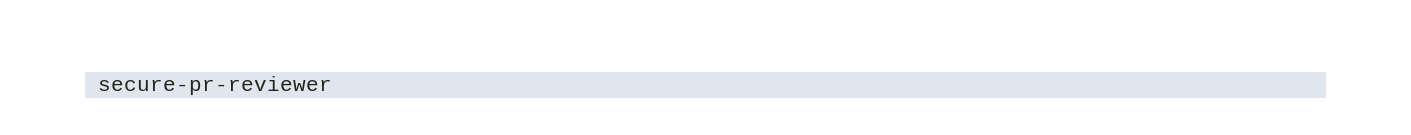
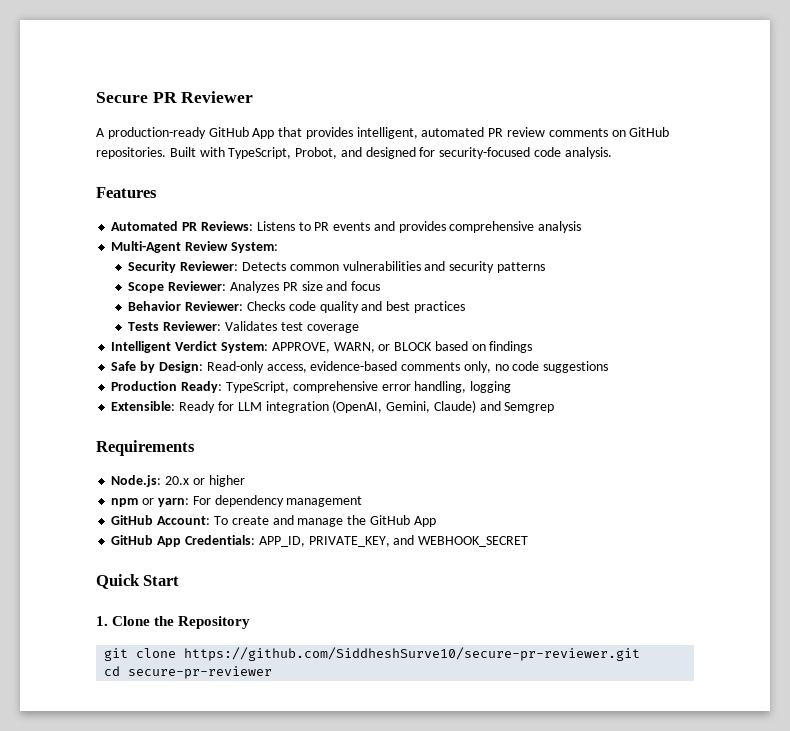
- secure-pr-reviewer
+ Secure PR Reviewer
+ A production-ready GitHub App that provides intelligent, automated PR review comments on GitHub repositories. Built with TypeScript, Probot, and designed for security-focused code analysis.
+ Features
+ Automated PR Reviews: Listens to PR events and provides comprehensive analysis
+ Multi-Agent Review System:
+ Security Reviewer: Detects common vulnerabilities and security patterns
+ Scope Reviewer: Analyzes PR size and focus
+ Behavior Reviewer: Checks code quality and best practices
+ Tests Reviewer: Validates test coverage
+ Intelligent Verdict System: APPROVE, WARN, or BLOCK based on findings
+ Safe by Design: Read-only access, evidence-based comments only, no code suggestions
+ Production Ready: TypeScript, comprehensive error handling, logging
+ Extensible: Ready for LLM integration (OpenAI, Gemini, Claude) and Semgrep
+ Requirements
+ Node.js: 20.x or higher
+ npm or yarn: For dependency management
+ GitHub Account: To create and manage the GitHub App
+ GitHub App Credentials: APP_ID, PRIVATE_KEY, and WEBHOOK_SECRET
+ Quick Start
+ 1. Clone the Repository
+ git clone https://github.com/SiddheshSurve10/secure-pr-reviewer.git
+ cd secure-pr-reviewer

